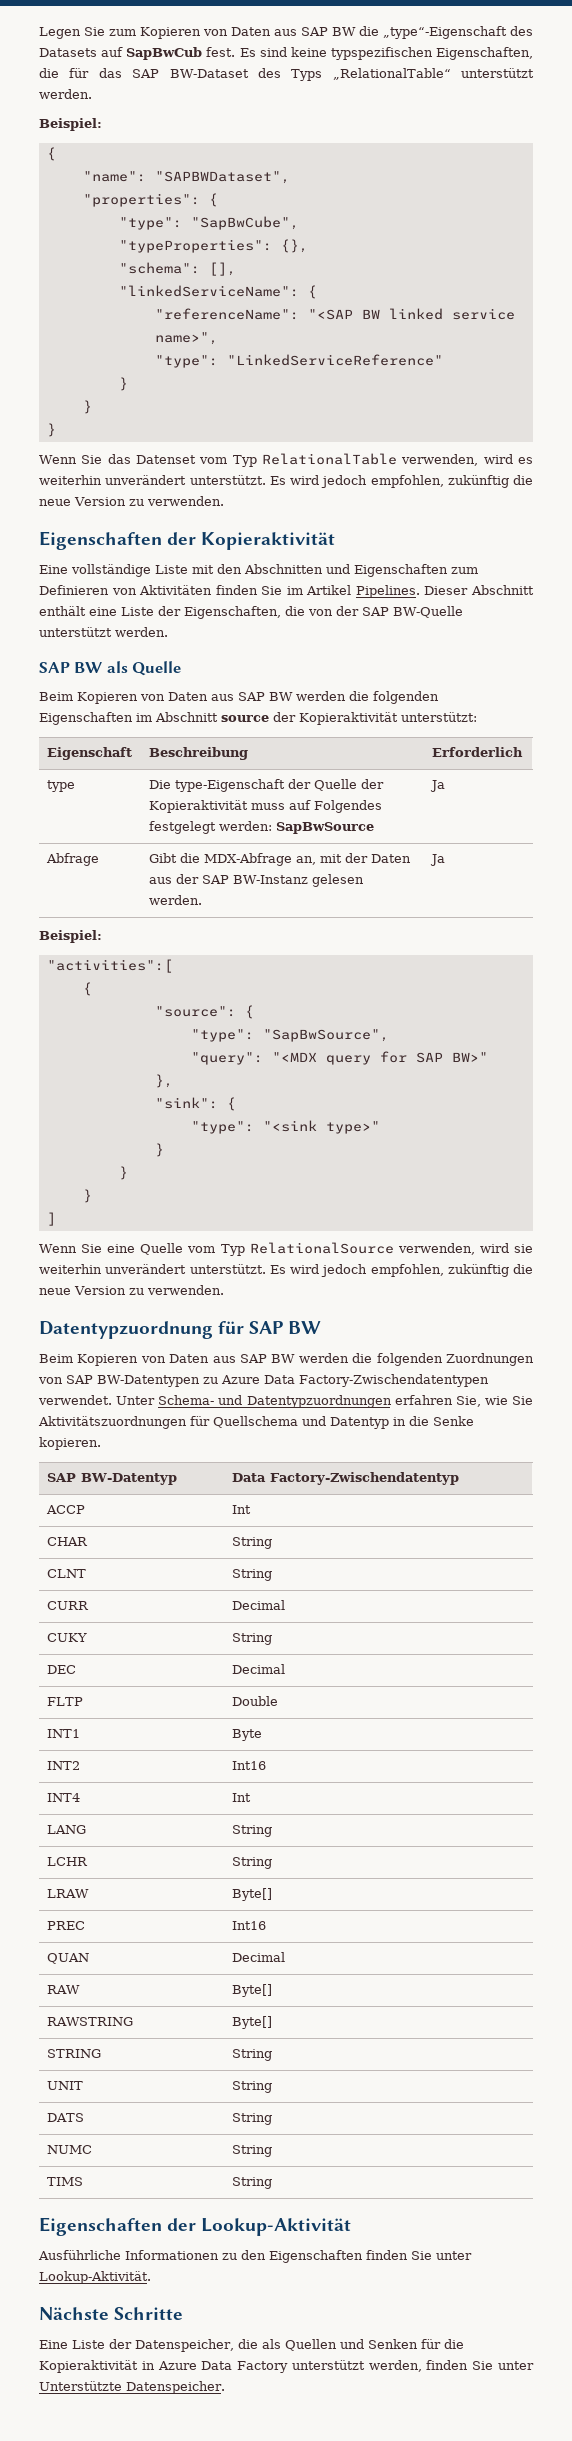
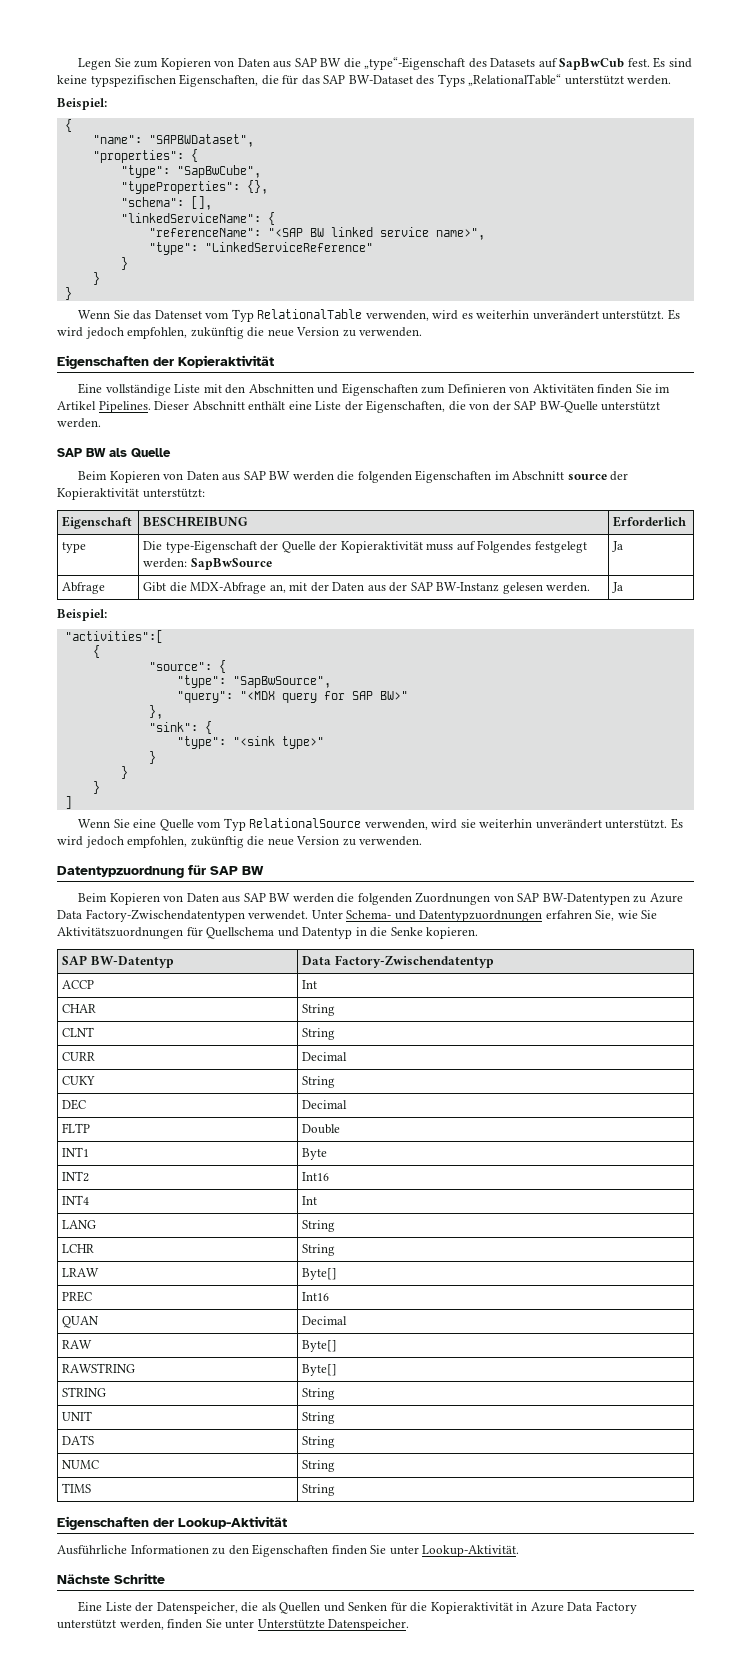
- Eigenschaft | Beschreibung | Erforderlich
+ Eigenschaft | BESCHREIBUNG | Erforderlich

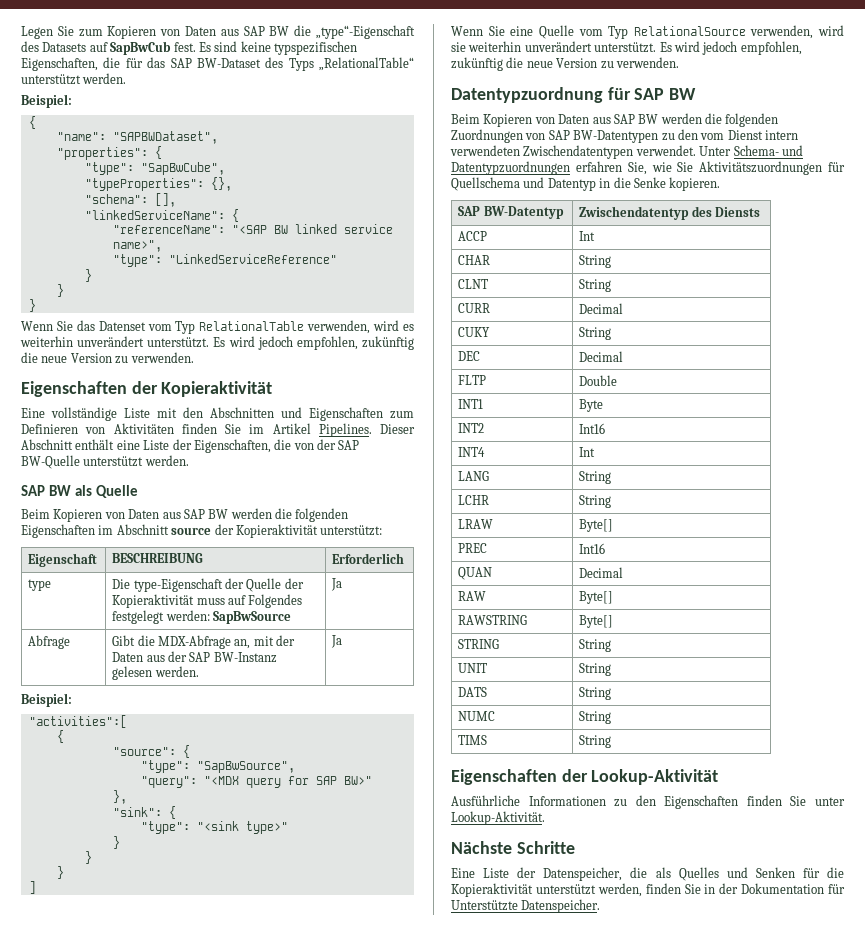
- Beim Kopieren von Daten aus SAP BW werden die folgenden Zuordnungen von SAP BW-Datentypen zu Azure Data Factory-Zwischendatentypen verwendet.
+ Beim Kopieren von Daten aus SAP BW werden die folgenden Zuordnungen von SAP BW-Datentypen zu den vom Dienst intern verwendeten Zwischendatentypen verwendet.
- SAP BW-Datentyp | Data Factory-Zwischendatentyp
+ SAP BW-Datentyp | Zwischendatentyp des Diensts
- Eine Liste der Datenspeicher, die als Quellen und Senken für die Kopieraktivität in Azure Data Factory unterstützt werden, finden Sie unter Unterstützte Datenspeicher.
+ Eine Liste der Datenspeicher, die als Quelles und Senken für die Kopieraktivität unterstützt werden, finden Sie in der Dokumentation für Unterstützte Datenspeicher.

